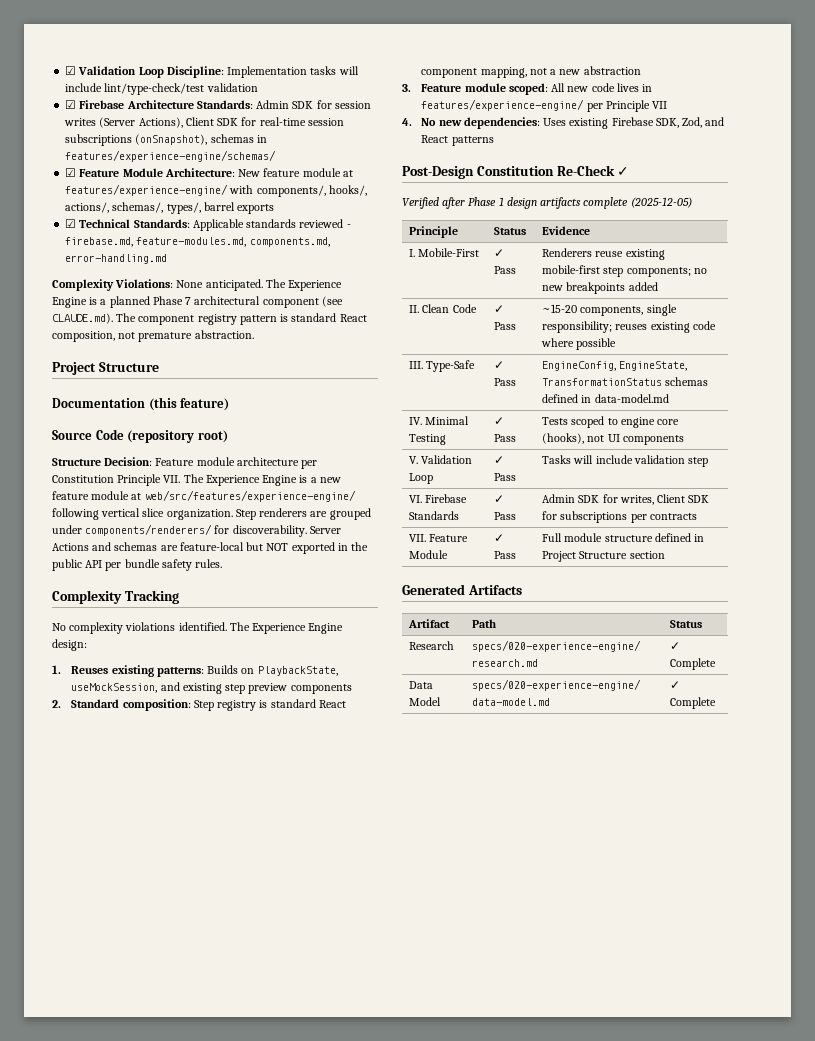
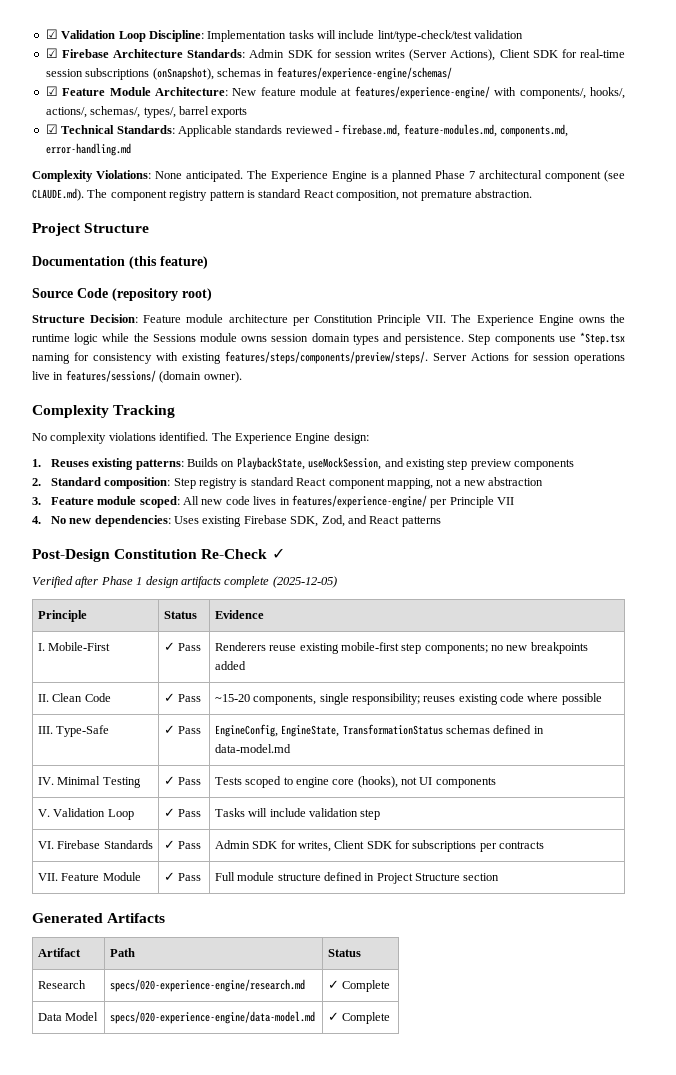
- Structure Decision: Feature module architecture per Constitution Principle VII. The Experience Engine is a new feature module at web/src/features/experience-engine/ following vertical slice organization. Step renderers are grouped under components/renderers/ for discoverability. Server Actions and schemas are feature-local but NOT exported in the public API per bundle safety rules.
+ Structure Decision: Feature module architecture per Constitution Principle VII. The Experience Engine owns the runtime logic while the Sessions module owns session domain types and persistence. Step components use *Step.tsx naming for consistency with existing features/steps/components/preview/steps/. Server Actions for session operations live in features/sessions/ (domain owner).

